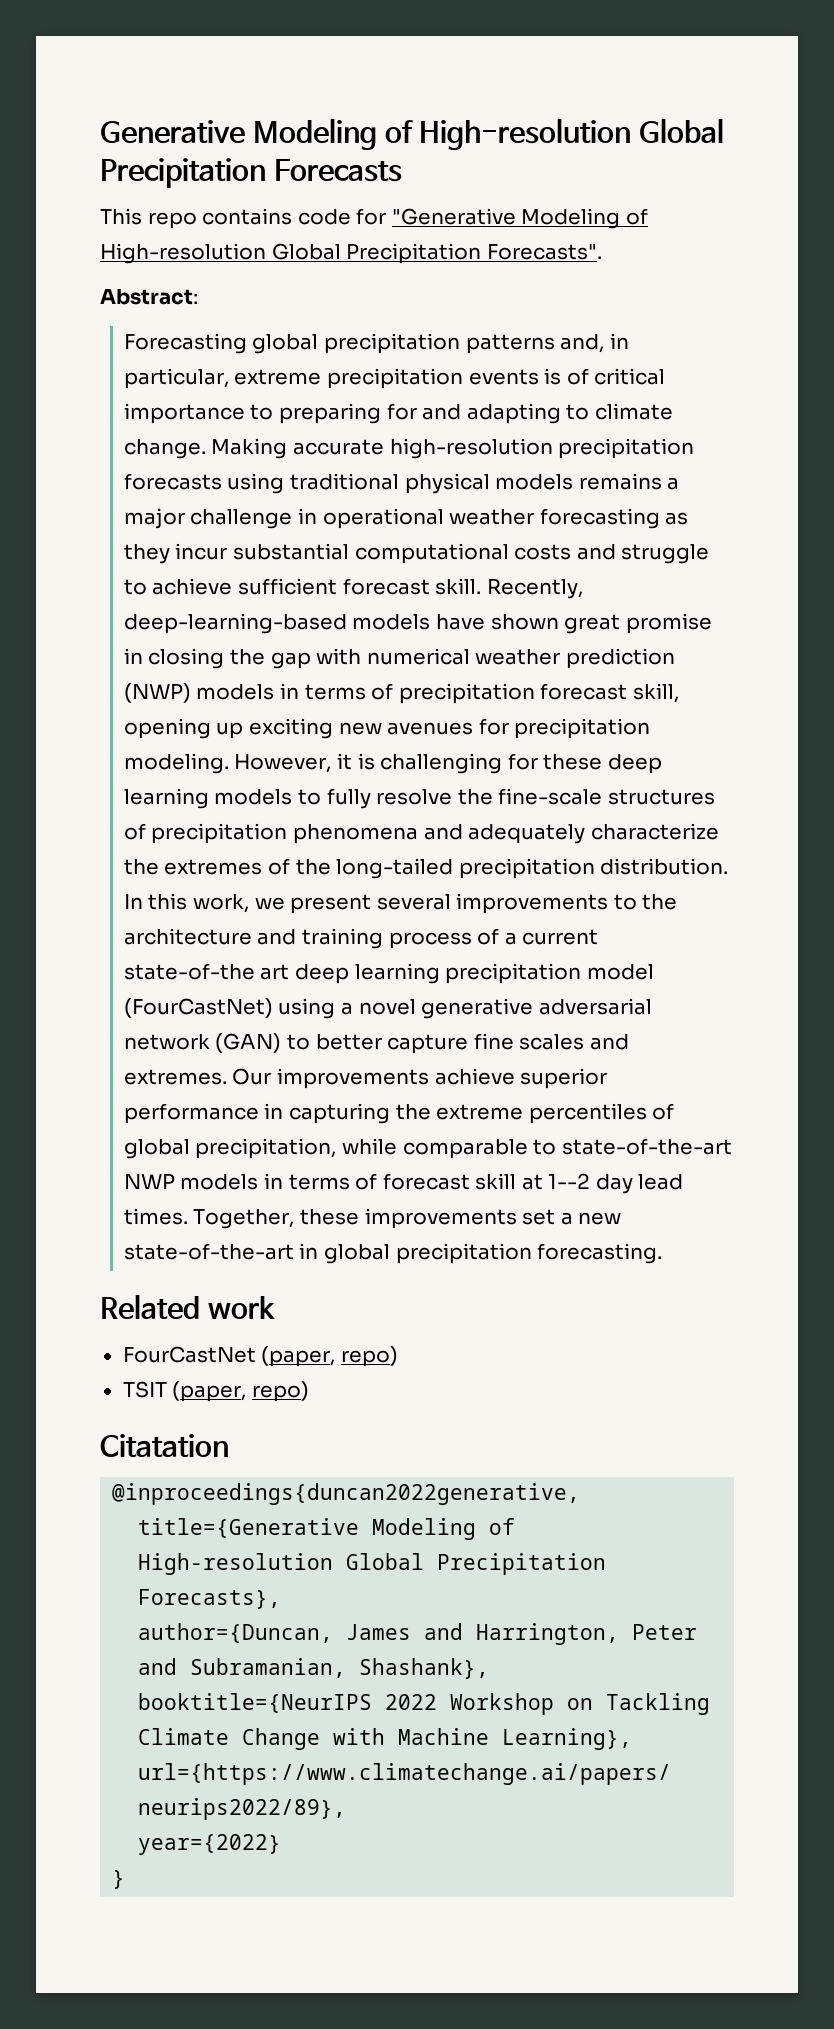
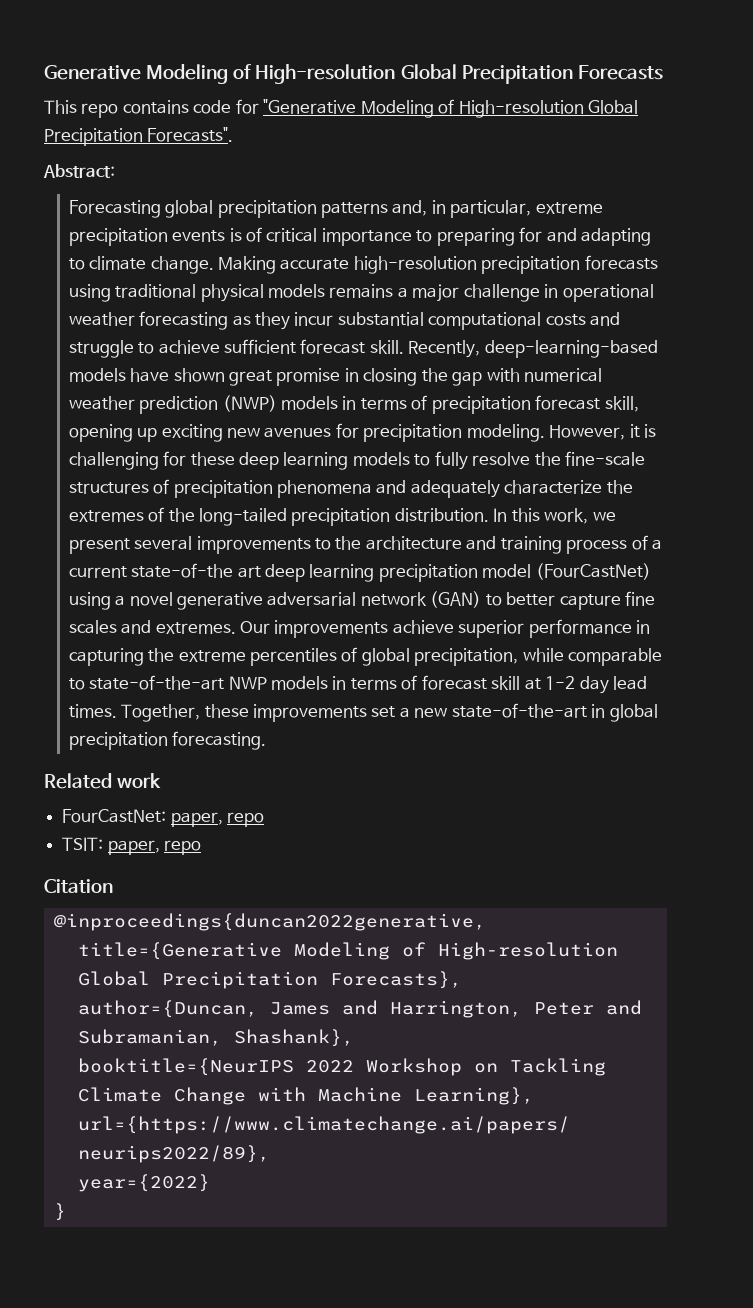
- Our improvements achieve superior performance in capturing the extreme percentiles of global precipitation, while comparable to state-of-the-art NWP models in terms of forecast skill at 1--2 day lead times.
+ Our improvements achieve superior performance in capturing the extreme percentiles of global precipitation, while comparable to state-of-the-art NWP models in terms of forecast skill at 1-2 day lead times.
- FourCastNet (paper, repo)
- TSIT (paper, repo)
- Citatation
+ FourCastNet: paper, repo
+ TSIT: paper, repo
+ Citation

